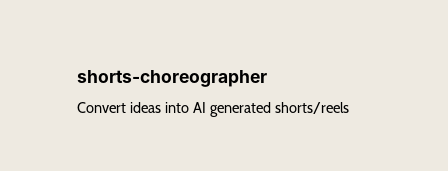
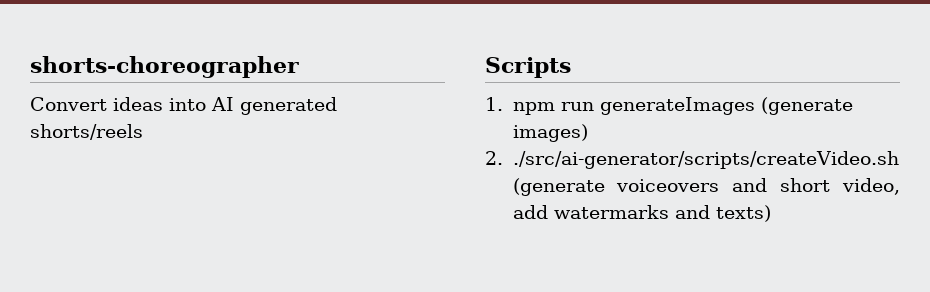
+ Scripts
+ 1. npm run generateImages (generate images)
+ 2. ./src/ai-generator/scripts/createVideo.sh (generate voiceovers and short video, add watermarks and texts)

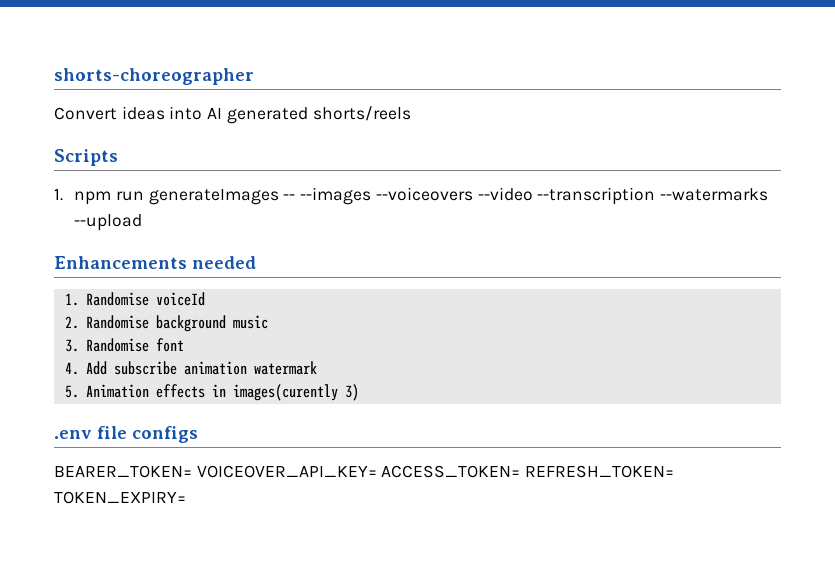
- 1. npm run generateImages (generate images)
- 2. ./src/ai-generator/scripts/createVideo.sh (generate voiceovers and short video, add watermarks and texts)
+ 1. npm run generateImages -- --images --voiceovers --video --transcription --watermarks --upload
+ Enhancements needed
+ 1. Randomise voiceId
+ 2. Randomise background music
+ 3. Randomise font
+ 4. Add subscribe animation watermark
+ 5. Animation effects in images(curently 3)
+ .env file configs
+ BEARER_TOKEN= VOICEOVER_API_KEY= ACCESS_TOKEN= REFRESH_TOKEN= TOKEN_EXPIRY=

